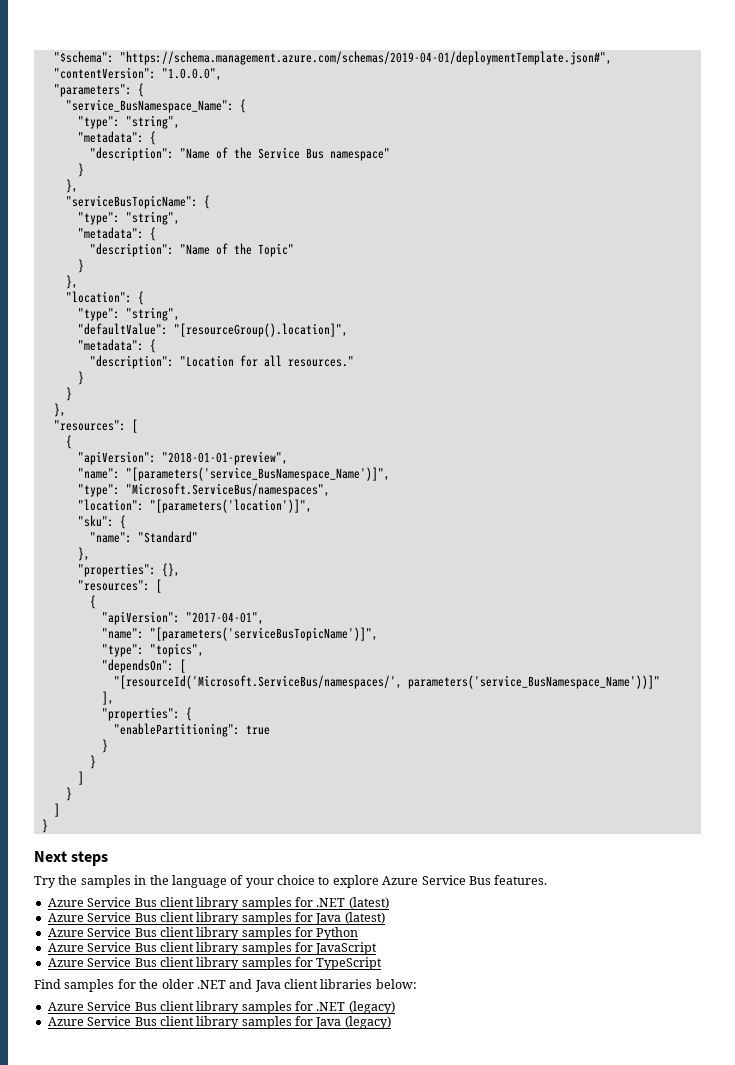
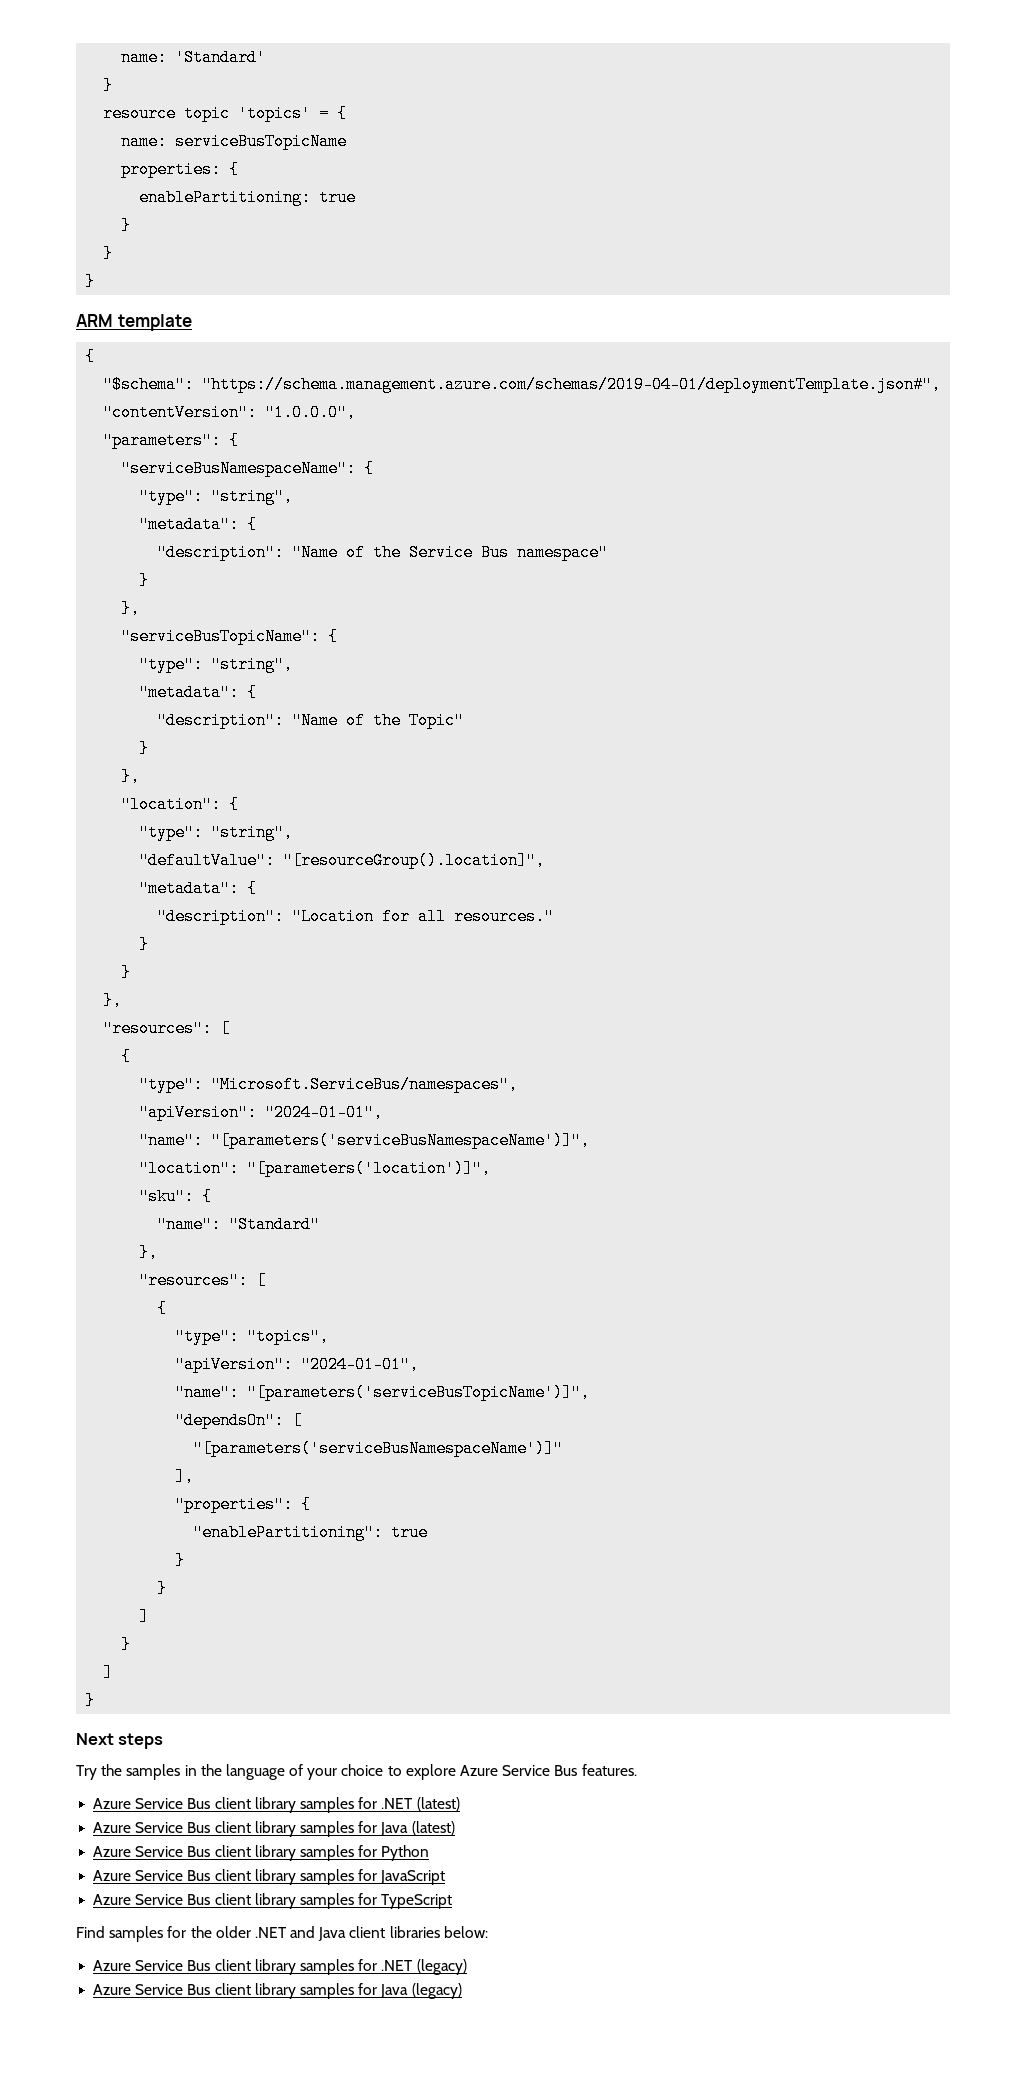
+ name: 'Standard'
+ }
+ resource topic 'topics' = {
+ name: serviceBusTopicName
+ properties: {
+ enablePartitioning: true
+ }
+ }
+ }
+ ARM template
+ {
- "service_BusNamespace_Name": {
+ "serviceBusNamespaceName": {
- "apiVersion": "2018-01-01-preview",
- "name": "[parameters('service_BusNamespace_Name')]",
  "type": "Microsoft.ServiceBus/namespaces",
+ "apiVersion": "2024-01-01",
+ "name": "[parameters('serviceBusNamespaceName')]",
  "name": "Standard"
  },
- "properties": {},
  "resources": [
  {
- "apiVersion": "2017-04-01",
+ "type": "topics",
+ "apiVersion": "2024-01-01",
- "type": "topics",
- "[resourceId('Microsoft.ServiceBus/namespaces/', parameters('service_BusNamespace_Name'))]"
+ "[parameters('serviceBusNamespaceName')]"

